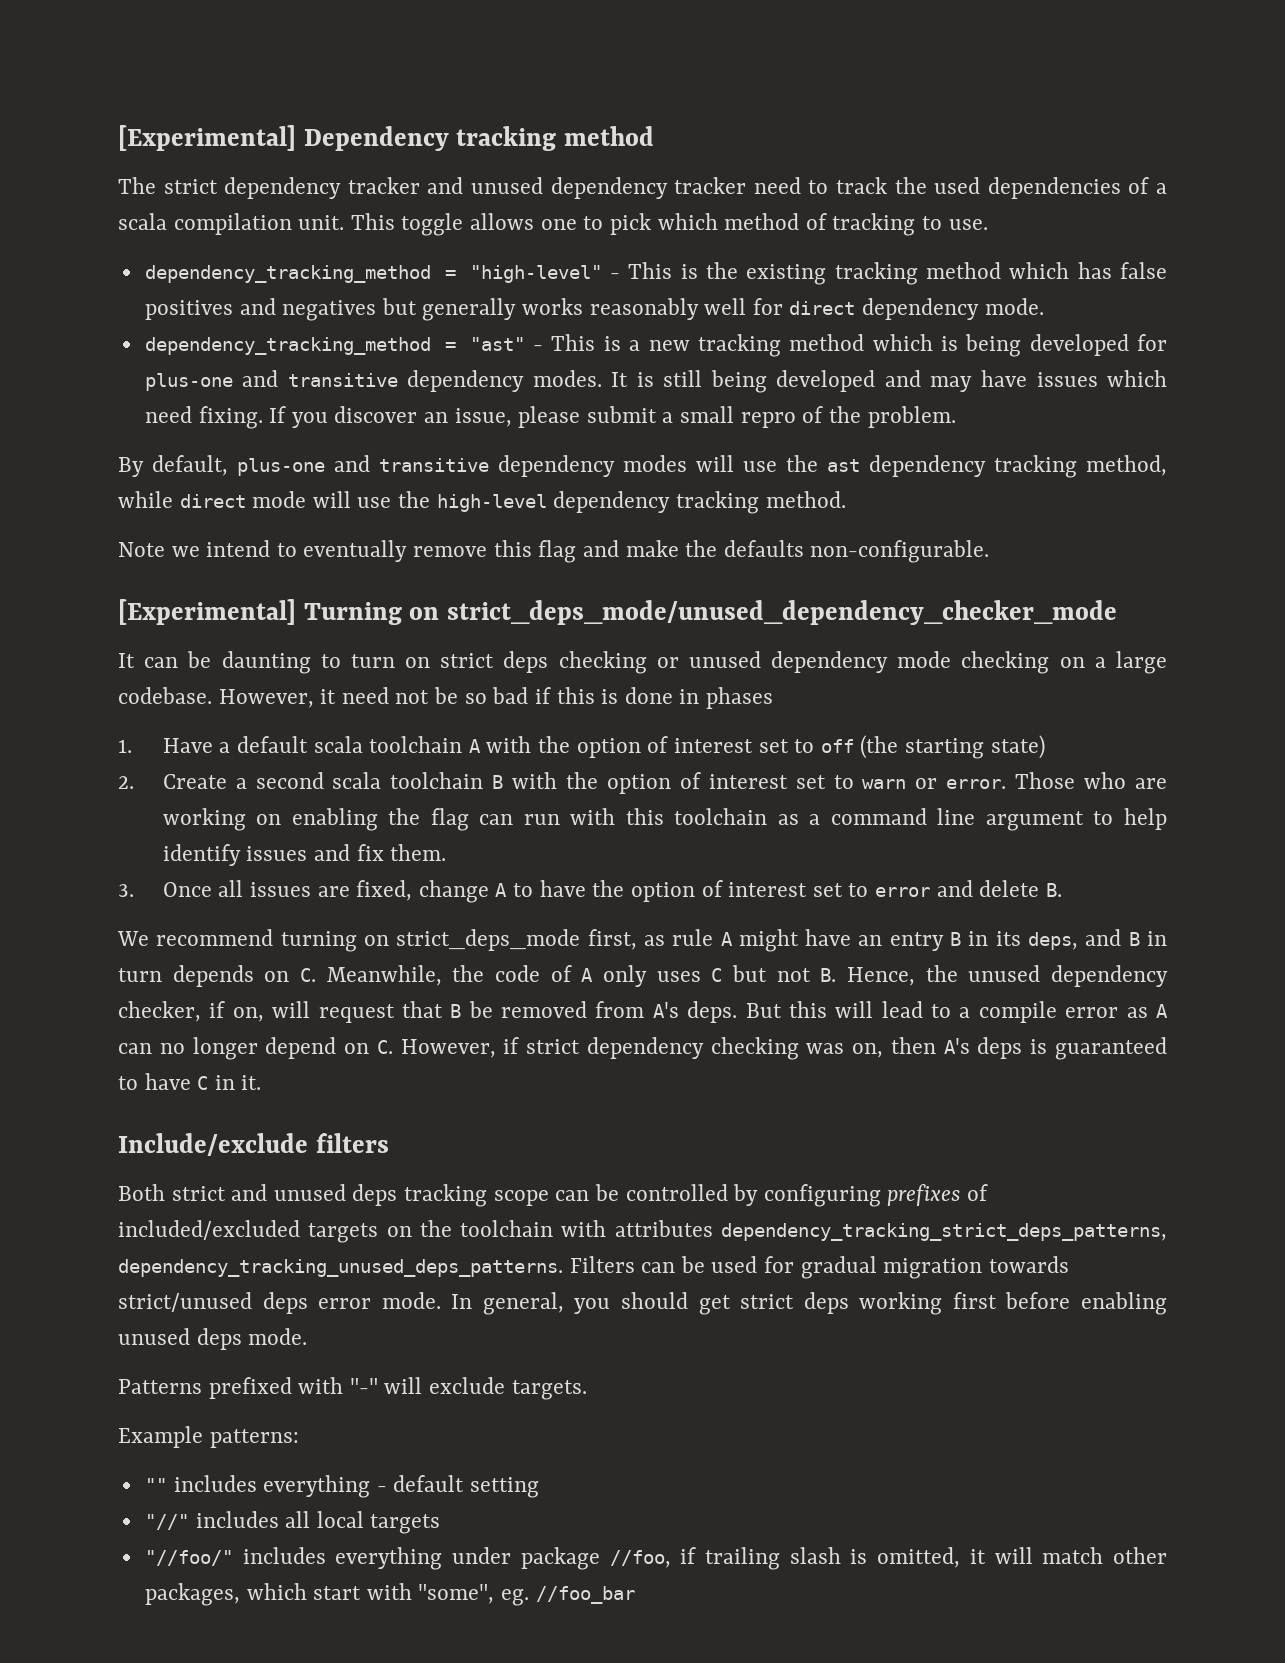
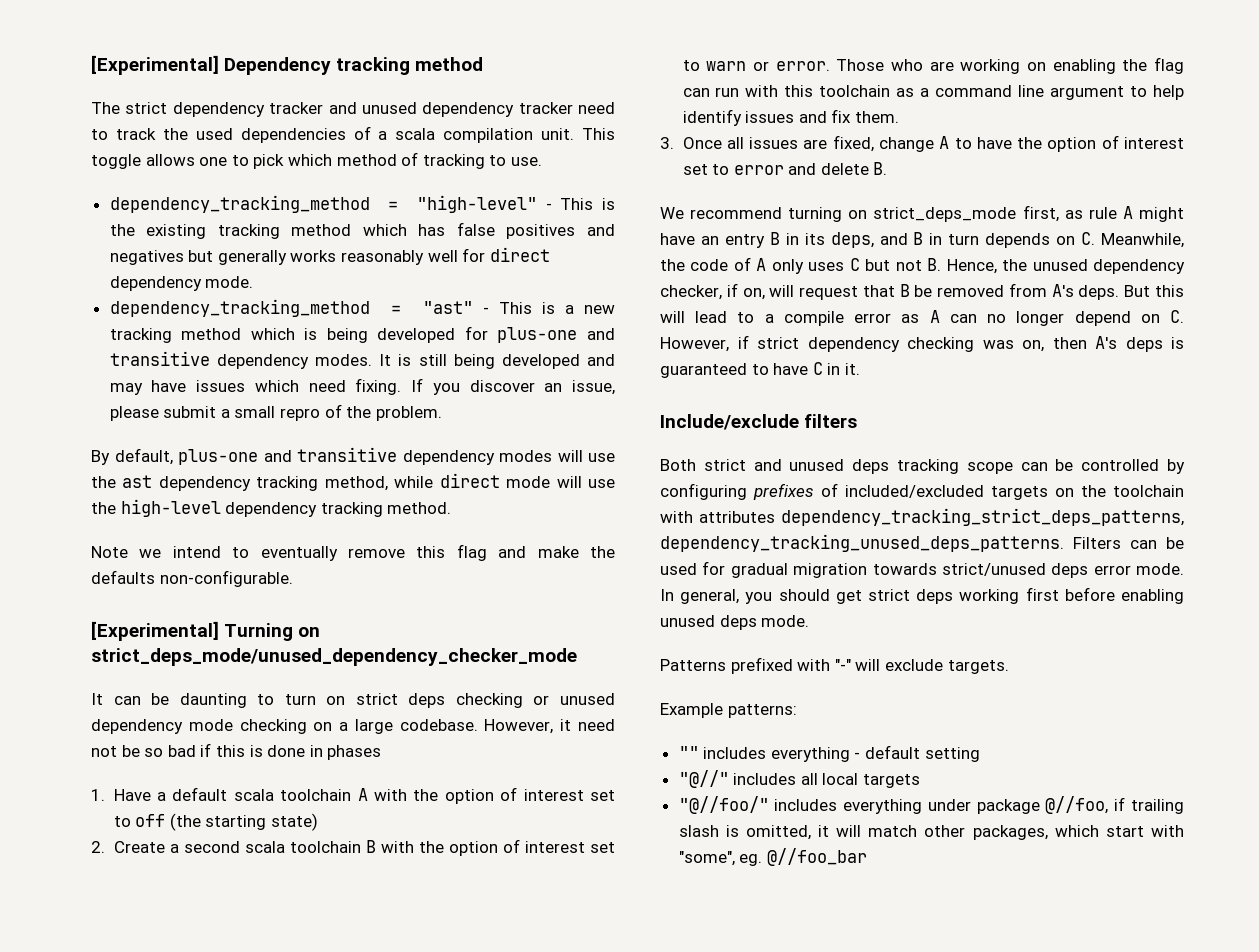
- "//" includes all local targets
+ "@//" includes all local targets
- "//foo/" includes everything under package //foo, if trailing slash is omitted, it will match other packages, which start with "some", eg. //foo_bar
+ "@//foo/" includes everything under package @//foo, if trailing slash is omitted, it will match other packages, which start with "some", eg. @//foo_bar

